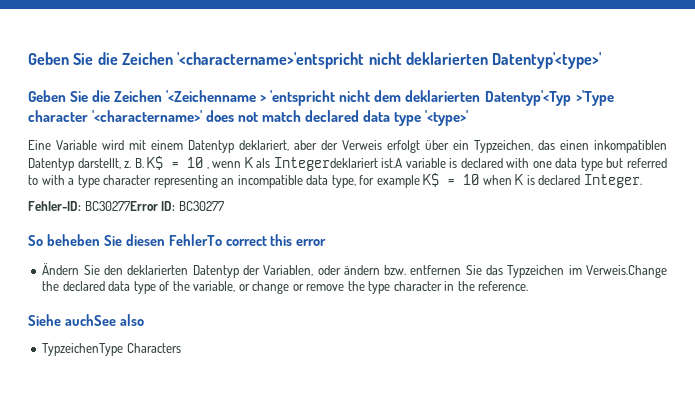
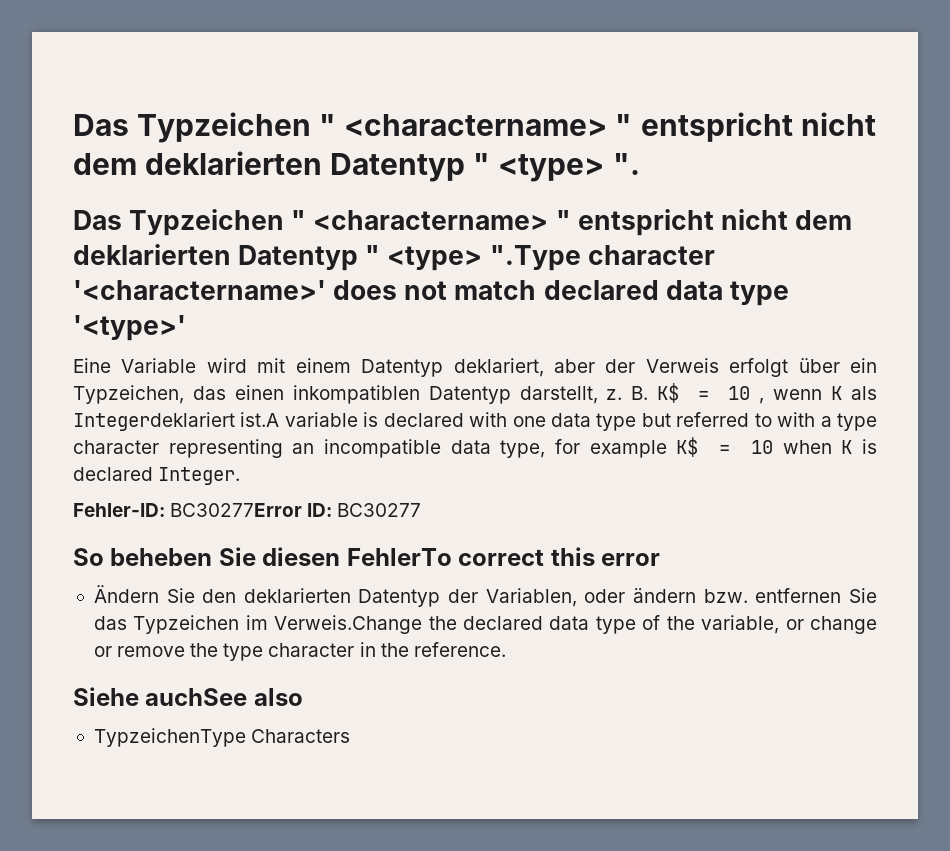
- Geben Sie die Zeichen '<charactername>'entspricht nicht deklarierten Datentyp'<type>'
- Geben Sie die Zeichen '<Zeichenname > 'entspricht nicht dem deklarierten Datentyp'<Typ >'Type character '<charactername>' does not match declared data type '<type>'
+ Das Typzeichen " <charactername> " entspricht nicht dem deklarierten Datentyp " <type> ".
+ Das Typzeichen " <charactername> " entspricht nicht dem deklarierten Datentyp " <type> ".Type character '<charactername>' does not match declared data type '<type>'

